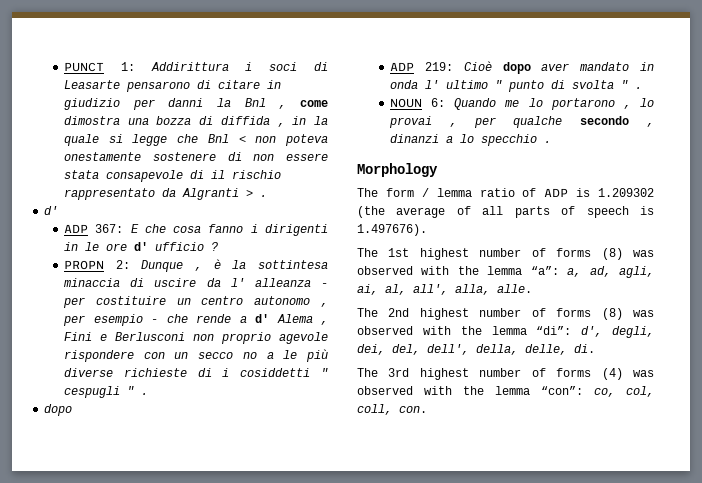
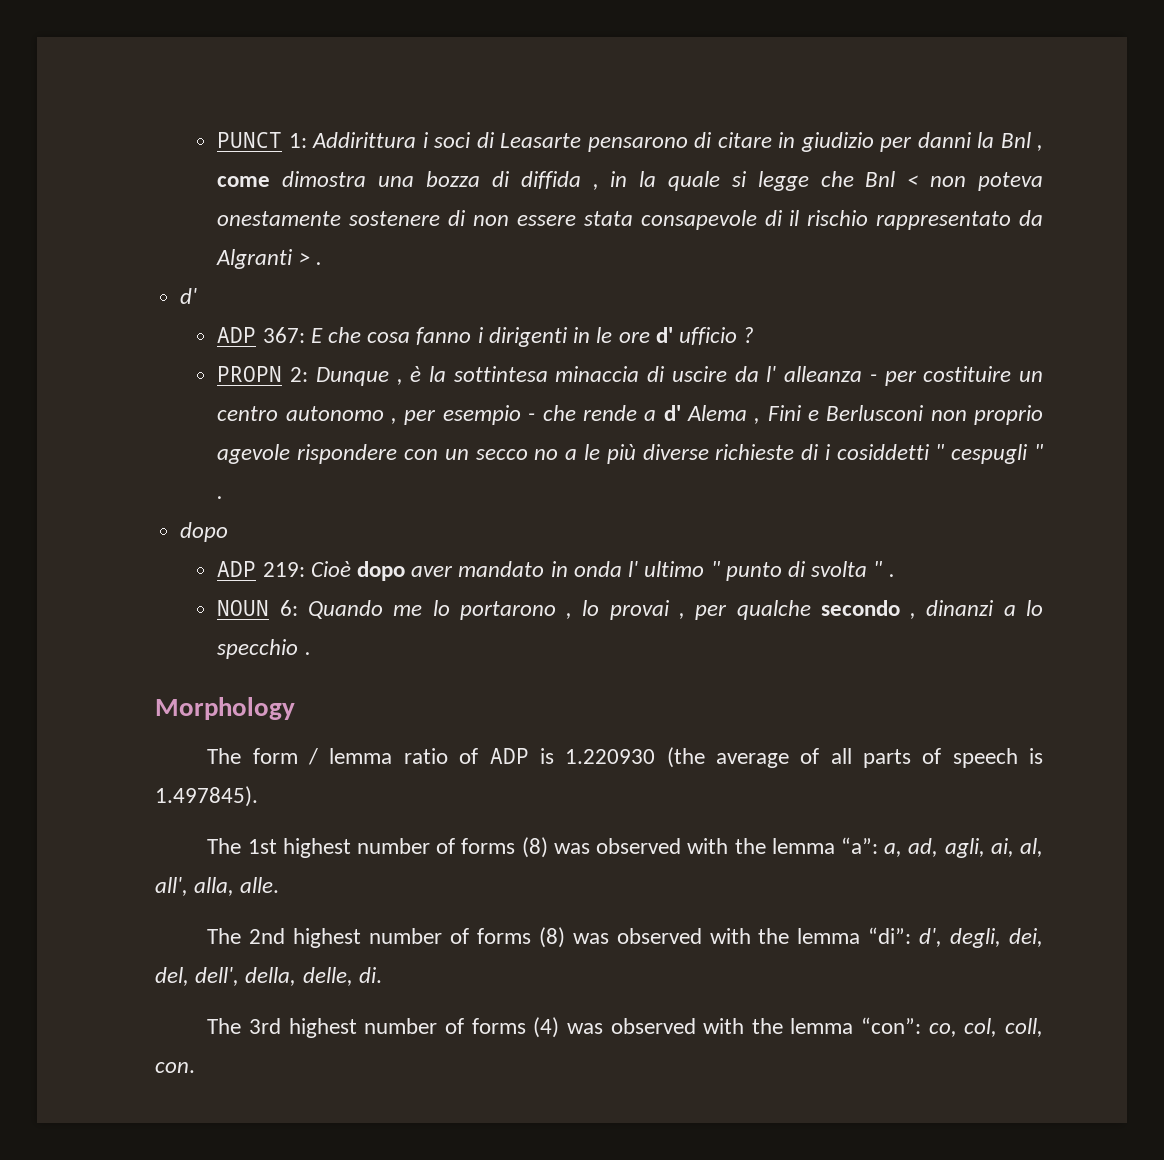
- The form / lemma ratio of ADP is 1.209302 (the average of all parts of speech is 1.497676).
+ The form / lemma ratio of ADP is 1.220930 (the average of all parts of speech is 1.497845).

